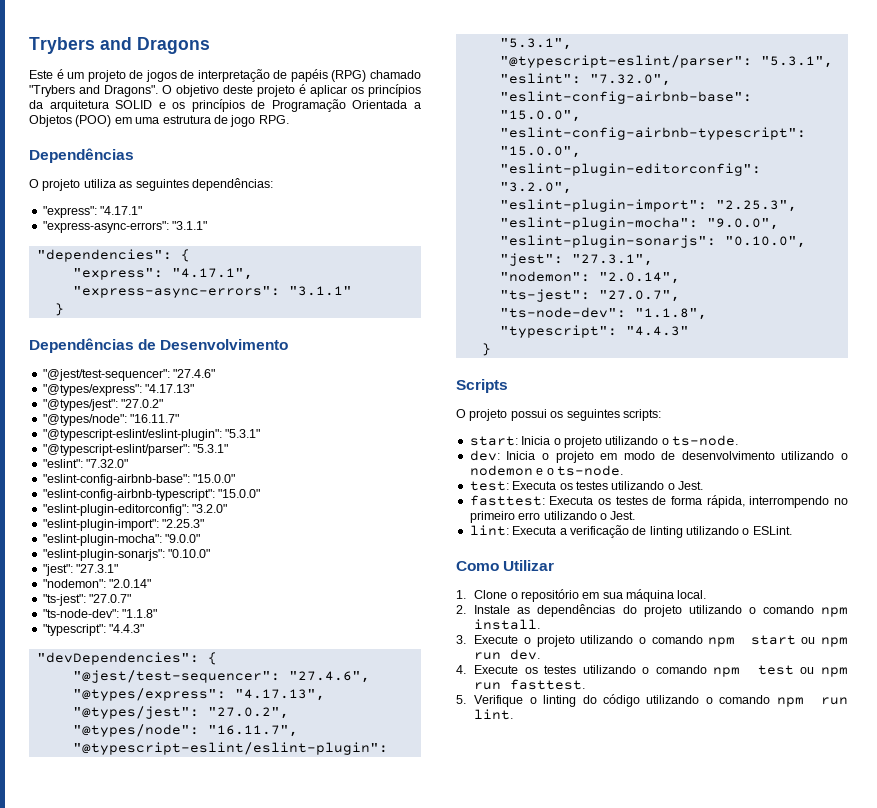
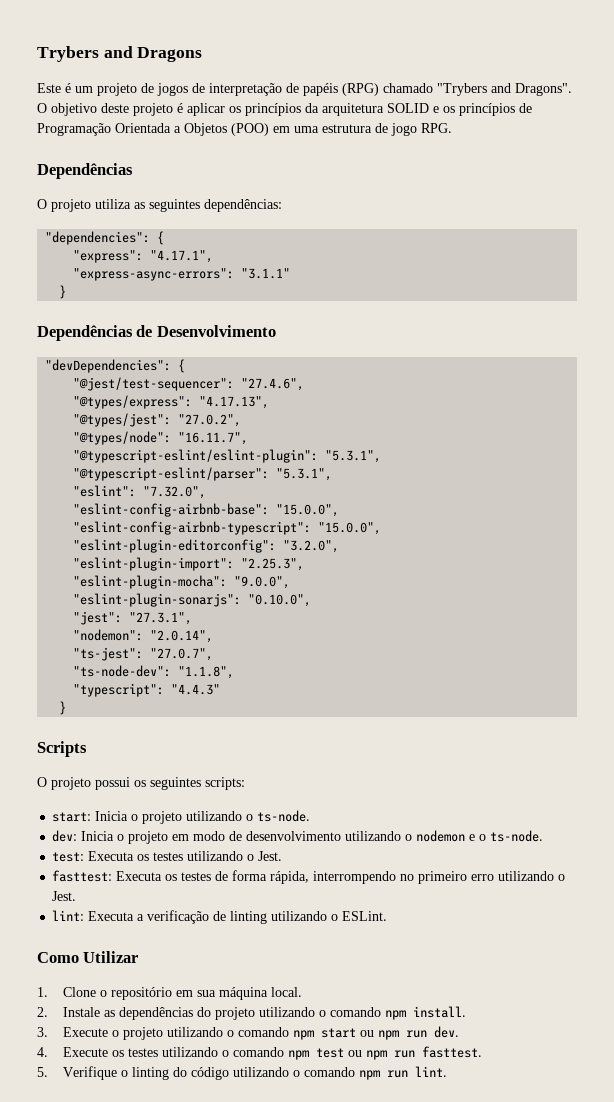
- "express": "4.17.1"
- "express-async-errors": "3.1.1"
- "@jest/test-sequencer": "27.4.6"
- "@types/express": "4.17.13"
- "@types/jest": "27.0.2"
- "@types/node": "16.11.7"
- "@typescript-eslint/eslint-plugin": "5.3.1"
- "@typescript-eslint/parser": "5.3.1"
- "eslint": "7.32.0"
- "eslint-config-airbnb-base": "15.0.0"
- "eslint-config-airbnb-typescript": "15.0.0"
- "eslint-plugin-editorconfig": "3.2.0"
- "eslint-plugin-import": "2.25.3"
- "eslint-plugin-mocha": "9.0.0"
- "eslint-plugin-sonarjs": "0.10.0"
- "jest": "27.3.1"
- "nodemon": "2.0.14"
- "ts-jest": "27.0.7"
- "ts-node-dev": "1.1.8"
- "typescript": "4.4.3"

